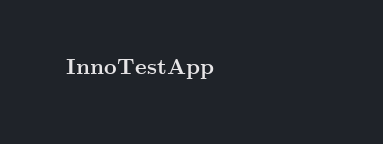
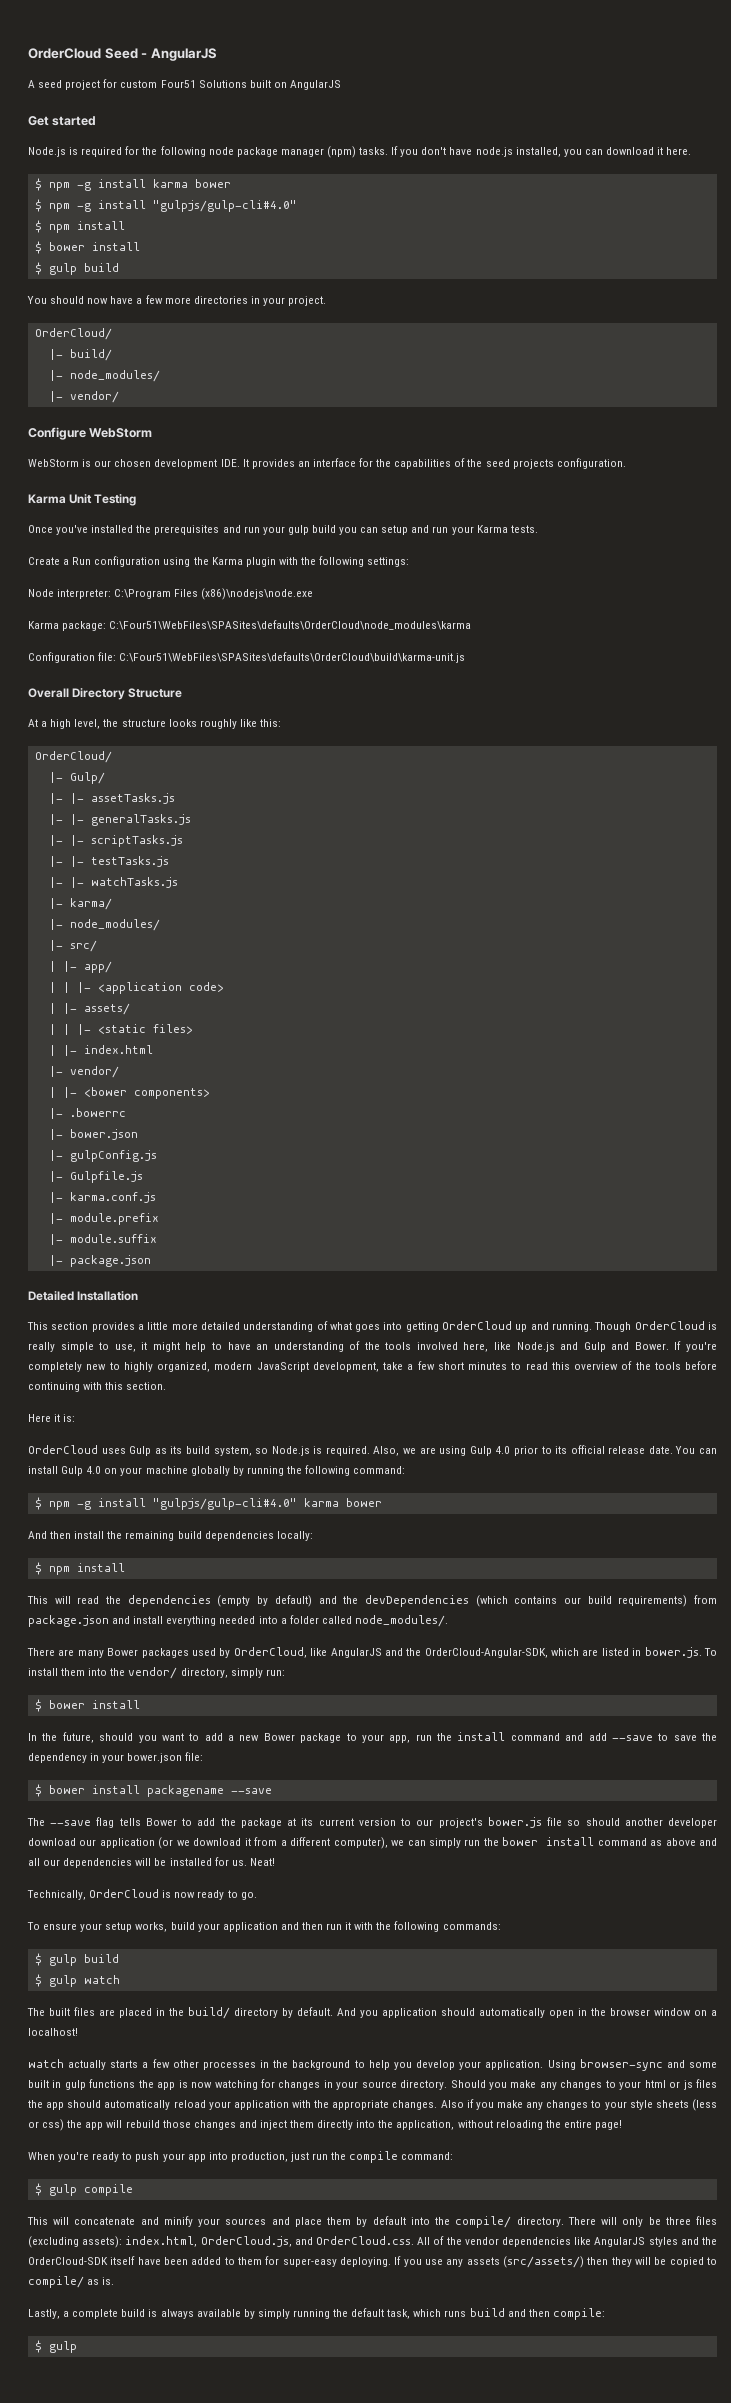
- InnoTestApp
+ OrderCloud Seed - AngularJS
+ A seed project for custom Four51 Solutions built on AngularJS
+ Get started
+ Node.js is required for the following node package manager (npm) tasks. If you don't have node.js installed, you can download it here.
+ $ npm -g install karma bower
+ $ npm -g install "gulpjs/gulp-cli#4.0"
+ $ npm install
+ $ bower install
+ $ gulp build
+ You should now have a few more directories in your project.
+ OrderCloud/
+ |- build/
+ |- node_modules/
+ |- vendor/
+ Configure WebStorm
+ WebStorm is our chosen development IDE. It provides an interface for the capabilities of the seed projects configuration.
+ Karma Unit Testing
+ Once you've installed the prerequisites and run your gulp build you can setup and run your Karma tests.
+ Create a Run configuration using the Karma plugin with the following settings:
+ Node interpreter: C:\Program Files (x86)\nodejs\node.exe
+ Karma package: C:\Four51\WebFiles\SPASites\defaults\OrderCloud\node_modules\karma
+ Configuration file: C:\Four51\WebFiles\SPASites\defaults\OrderCloud\build\karma-unit.js
+ Overall Directory Structure
+ At a high level, the structure looks roughly like this:
+ OrderCloud/
+ |- Gulp/
+ |- |- assetTasks.js
+ |- |- generalTasks.js
+ |- |- scriptTasks.js
+ |- |- testTasks.js
+ |- |- watchTasks.js
+ |- karma/
+ |- node_modules/
+ |- src/
+ | |- app/
+ | | |- <application code>
+ | |- assets/
+ | | |- <static files>
+ | |- index.html
+ |- vendor/
+ | |- <bower components>
+ |- .bowerrc
+ |- bower.json
+ |- gulpConfig.js
+ |- Gulpfile.js
+ |- karma.conf.js
+ |- module.prefix
+ |- module.suffix
+ |- package.json
+ Detailed Installation
+ This section provides a little more detailed understanding of what goes into getting OrderCloud up and running. Though OrderCloud is really simple to use, it might help to have an understanding of the tools involved here, like Node.js and Gulp and Bower. If you're completely new to highly organized, modern JavaScript development, take a few short minutes to read this overview of the tools before continuing with this section.
+ Here it is:
+ OrderCloud uses Gulp as its build system, so Node.js is required. Also, we are using Gulp 4.0 prior to its official release date. You can install Gulp 4.0 on your machine globally by running the following command:
+ $ npm -g install "gulpjs/gulp-cli#4.0" karma bower
+ And then install the remaining build dependencies locally:
+ $ npm install
+ This will read the dependencies (empty by default) and the devDependencies (which contains our build requirements) from package.json and install everything needed into a folder called node_modules/.
+ There are many Bower packages used by OrderCloud, like AngularJS and the OrderCloud-Angular-SDK, which are listed in bower.js. To install them into the vendor/ directory, simply run:
+ $ bower install
+ In the future, should you want to add a new Bower package to your app, run the install command and add --save to save the dependency in your bower.json file:
+ $ bower install packagename --save
+ The --save flag tells Bower to add the package at its current version to our project's bower.js file so should another developer download our application (or we download it from a different computer), we can simply run the bower install command as above and all our dependencies will be installed for us. Neat!
+ Technically, OrderCloud is now ready to go.
+ To ensure your setup works, build your application and then run it with the following commands:
+ $ gulp build
+ $ gulp watch
+ The built files are placed in the build/ directory by default. And you application should automatically open in the browser window on a localhost!
+ watch actually starts a few other processes in the background to help you develop your application. Using browser-sync and some built in gulp functions the app is now watching for changes in your source directory. Should you make any changes to your html or js files the app should automatically reload your application with the appropriate changes. Also if you make any changes to your style sheets (less or css) the app will rebuild those changes and inject them directly into the application, without reloading the entire page!
+ When you're ready to push your app into production, just run the compile command:
+ $ gulp compile
+ This will concatenate and minify your sources and place them by default into the compile/ directory. There will only be three files (excluding assets): index.html, OrderCloud.js, and OrderCloud.css. All of the vendor dependencies like AngularJS styles and the OrderCloud-SDK itself have been added to them for super-easy deploying. If you use any assets (src/assets/) then they will be copied to compile/ as is.
+ Lastly, a complete build is always available by simply running the default task, which runs build and then compile:
+ $ gulp

